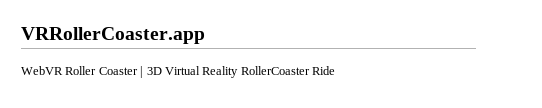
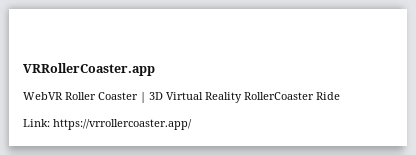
+ Link: https://vrrollercoaster.app/

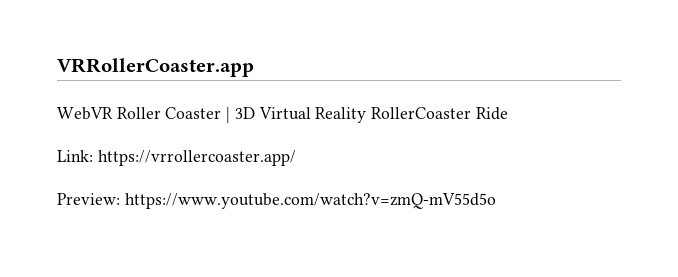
+ Preview: https://www.youtube.com/watch?v=zmQ-mV55d5o

